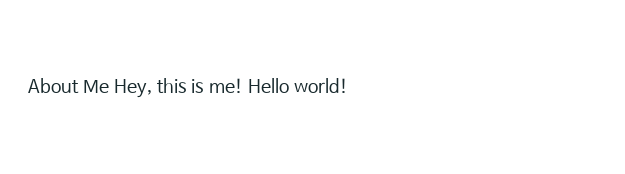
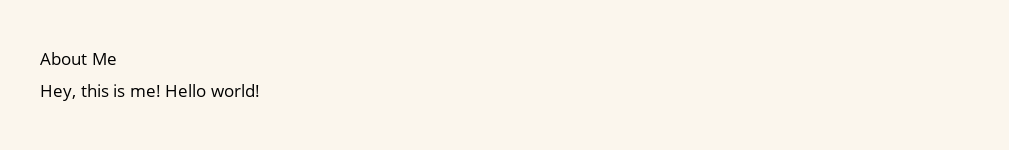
- About Me Hey, this is me!
+ About Me
+ Hey, this is me!

